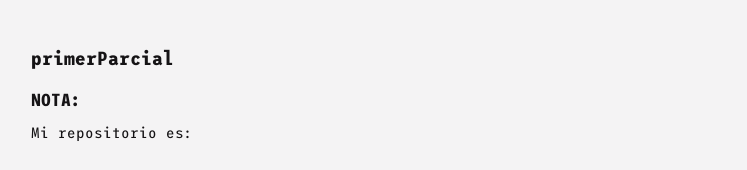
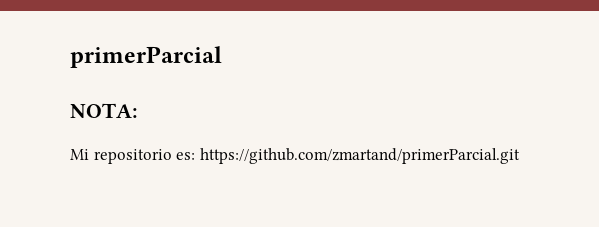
- Mi repositorio es:
+ Mi repositorio es: https://github.com/zmartand/primerParcial.git

